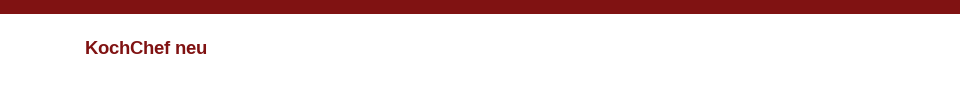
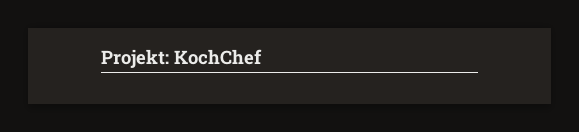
- KochChef neu
+ Projekt: KochChef

